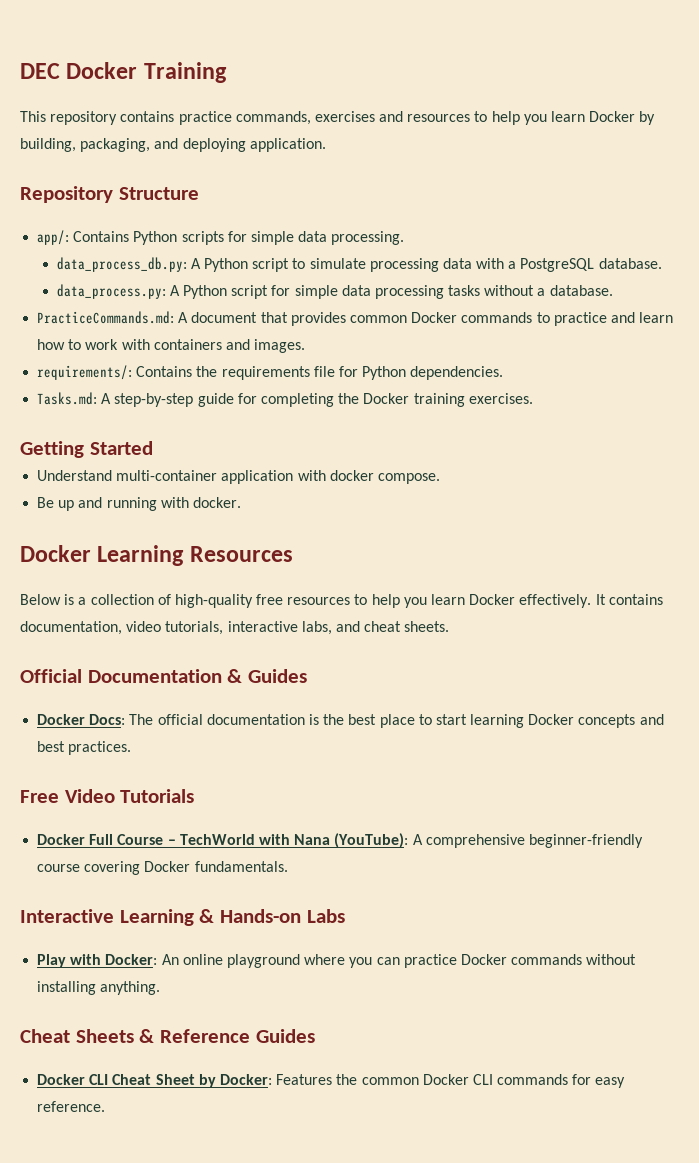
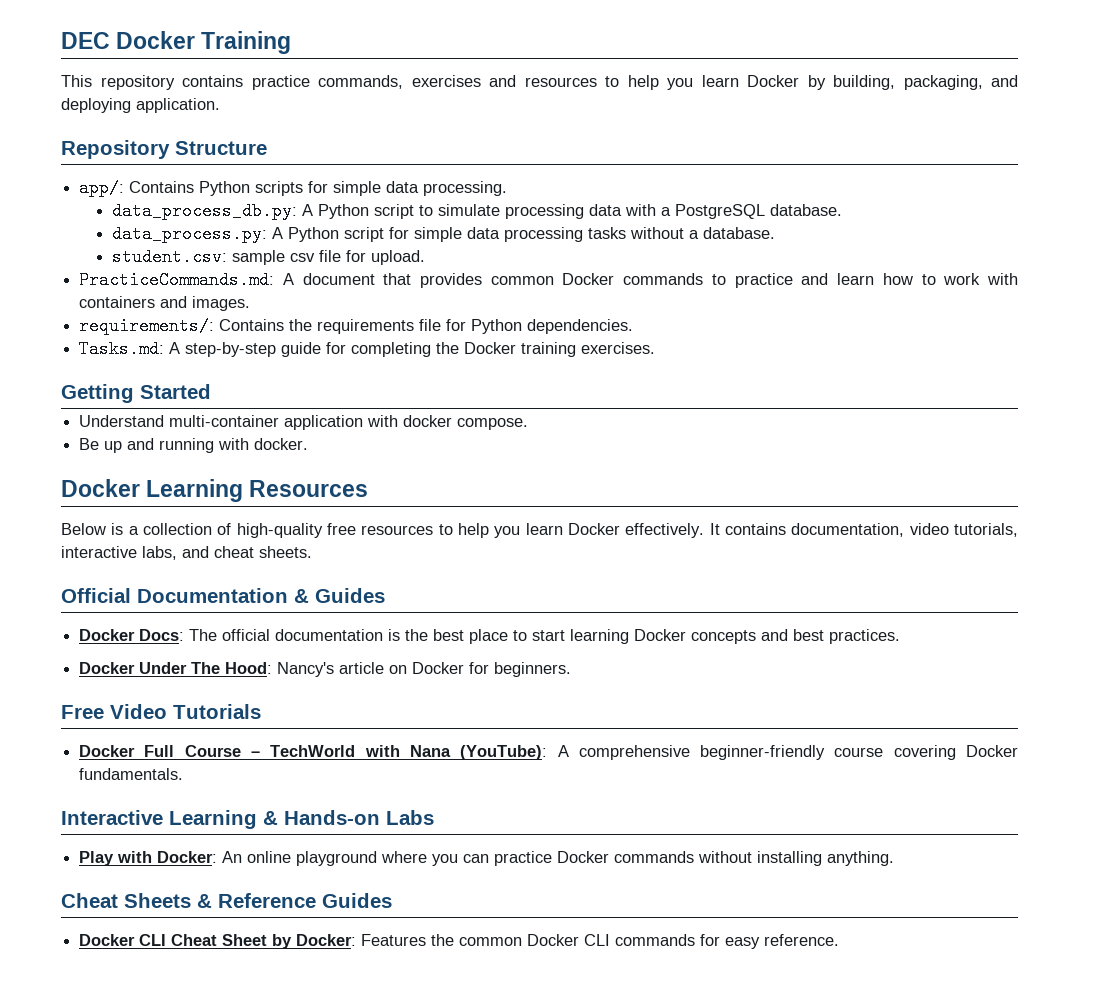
+ student.csv: sample csv file for upload.
+ Docker Under The Hood: Nancy's article on Docker for beginners.

